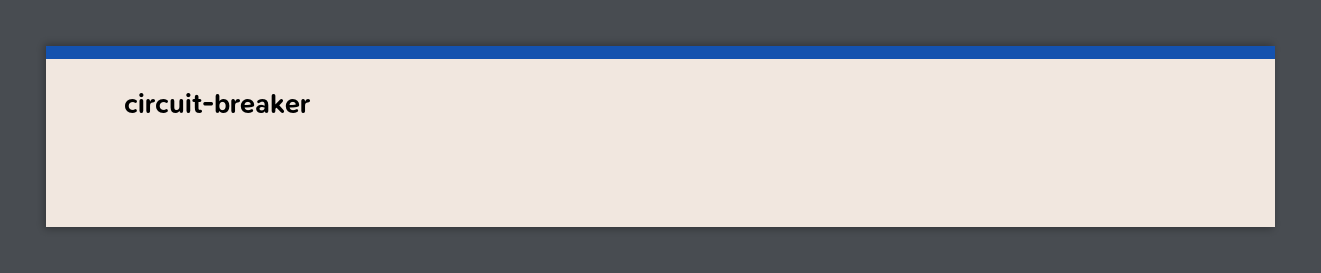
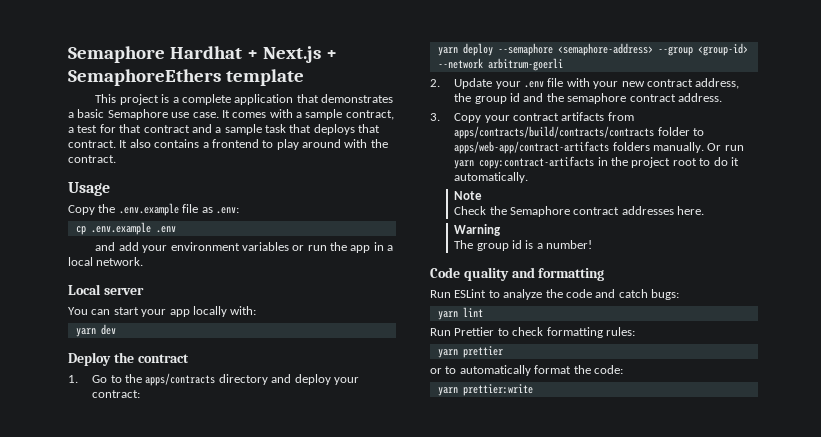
- circuit-breaker
+ Semaphore Hardhat + Next.js + SemaphoreEthers template
+ This project is a complete application that demonstrates a basic Semaphore use case. It comes with a sample contract, a test for that contract and a sample task that deploys that contract. It also contains a frontend to play around with the contract.
+ Usage
+ Copy the .env.example file as .env:
+ cp .env.example .env
+ and add your environment variables or run the app in a local network.
+ Local server
+ You can start your app locally with:
+ yarn dev
+ Deploy the contract
+ 1. Go to the apps/contracts directory and deploy your contract:
+ yarn deploy --semaphore <semaphore-address> --group <group-id> --network arbitrum-goerli
+ 2. Update your .env file with your new contract address, the group id and the semaphore contract address.
+ 3. Copy your contract artifacts from apps/contracts/build/contracts/contracts folder to apps/web-app/contract-artifacts folders manually. Or run yarn copy:contract-artifacts in the project root to do it automatically.
+ Note
+ Check the Semaphore contract addresses here.
+ Warning
+ The group id is a number!
+ Code quality and formatting
+ Run ESLint to analyze the code and catch bugs:
+ yarn lint
+ Run Prettier to check formatting rules:
+ yarn prettier
+ or to automatically format the code:
+ yarn prettier:write

